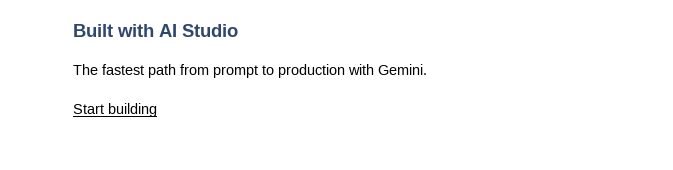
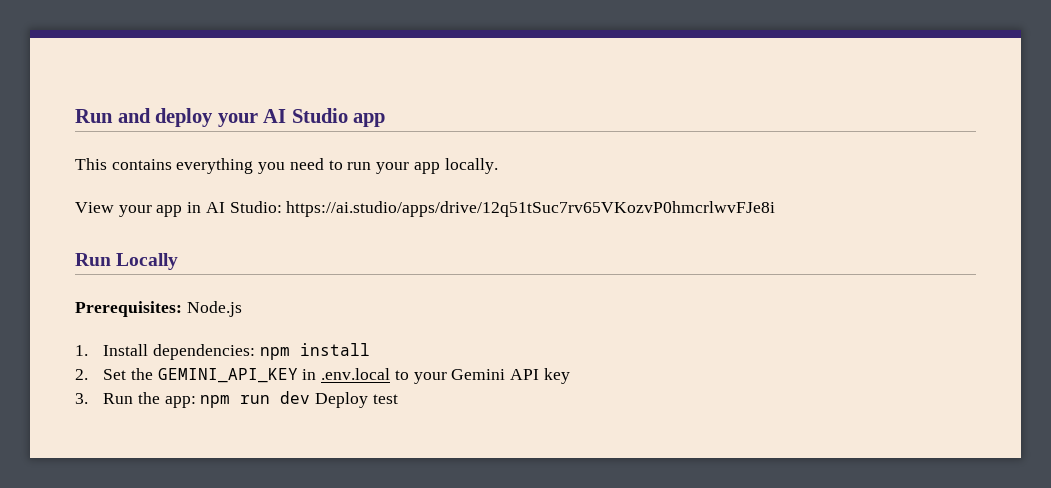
- Built with AI Studio
- The fastest path from prompt to production with Gemini.
- Start building
+ Run and deploy your AI Studio app
+ This contains everything you need to run your app locally.
+ View your app in AI Studio: https://ai.studio/apps/drive/12q51tSuc7rv65VKozvP0hmcrlwvFJe8i
+ Run Locally
+ Prerequisites: Node.js
+ 1. Install dependencies: npm install
+ 2. Set the GEMINI_API_KEY in .env.local to your Gemini API key
+ 3. Run the app: npm run dev Deploy test

